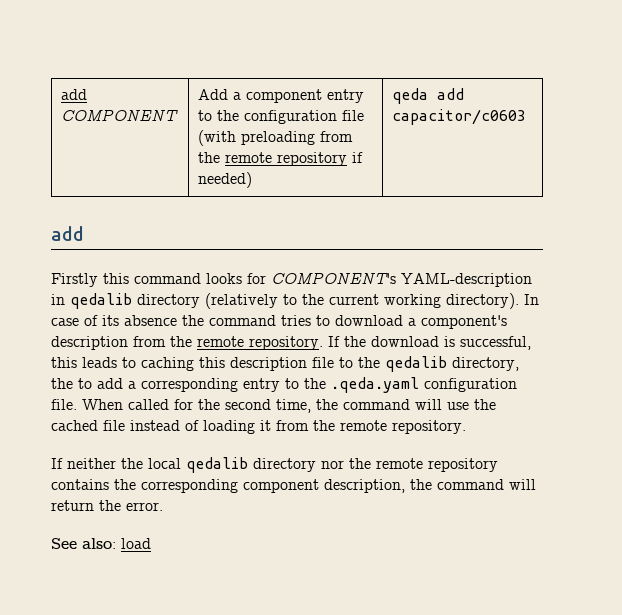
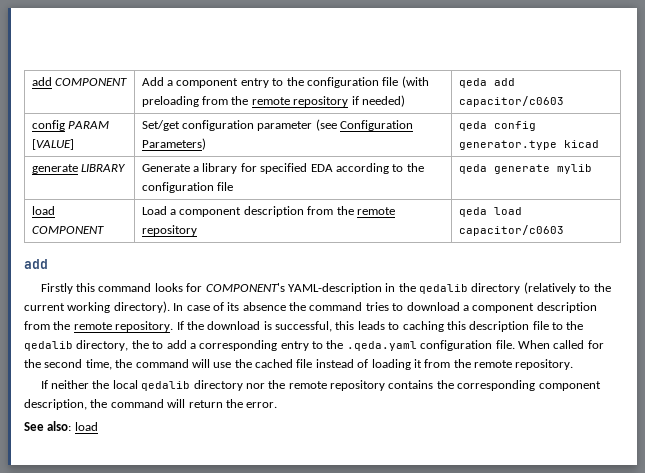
+ config PARAM [VALUE] | Set/get configuration parameter (see Configuration Parameters) | qeda config generator.type kicad
+ generate LIBRARY | Generate a library for specified EDA according to the configuration file | qeda generate mylib
+ load COMPONENT | Load a component description from the remote repository | qeda load capacitor/c0603
- Firstly this command looks for COMPONENT's YAML-description in qedalib directory (relatively to the current working directory).
+ Firstly this command looks for COMPONENT's YAML-description in the qedalib directory (relatively to the current working directory).
- In case of its absence the command tries to download a component's description from the remote repository.
+ In case of its absence the command tries to download a component description from the remote repository.

